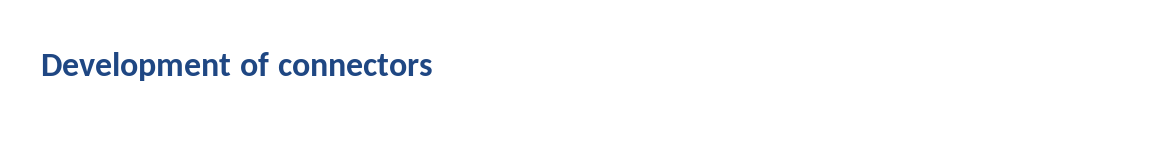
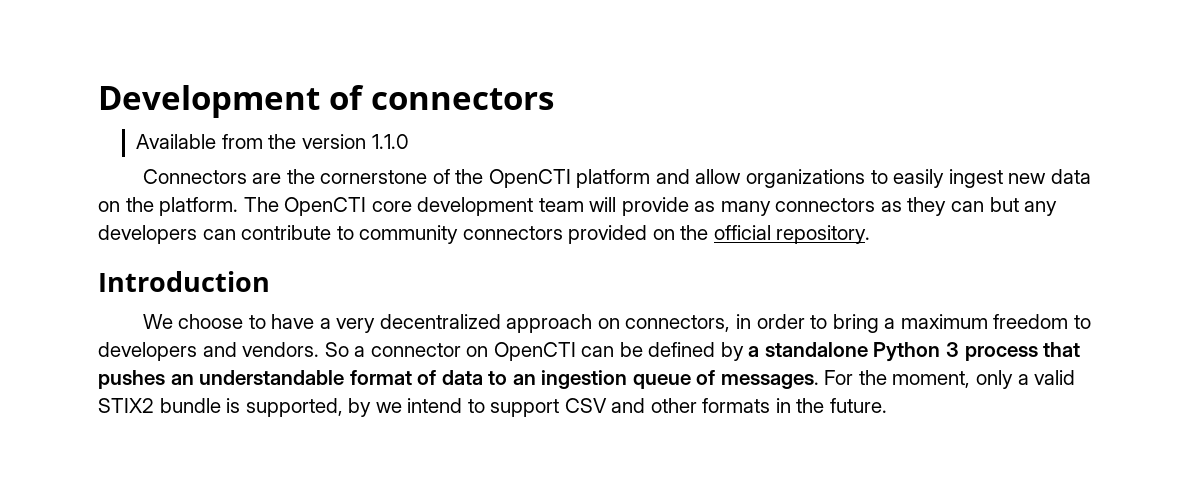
+ Available from the version 1.1.0
+ Connectors are the cornerstone of the OpenCTI platform and allow organizations to easily ingest new data on the platform. The OpenCTI core development team will provide as many connectors as they can but any developers can contribute to community connectors provided on the official repository.
+ Introduction
+ We choose to have a very decentralized approach on connectors, in order to bring a maximum freedom to developers and vendors. So a connector on OpenCTI can be defined by a standalone Python 3 process that pushes an understandable format of data to an ingestion queue of messages. For the moment, only a valid STIX2 bundle is supported, by we intend to support CSV and other formats in the future.

